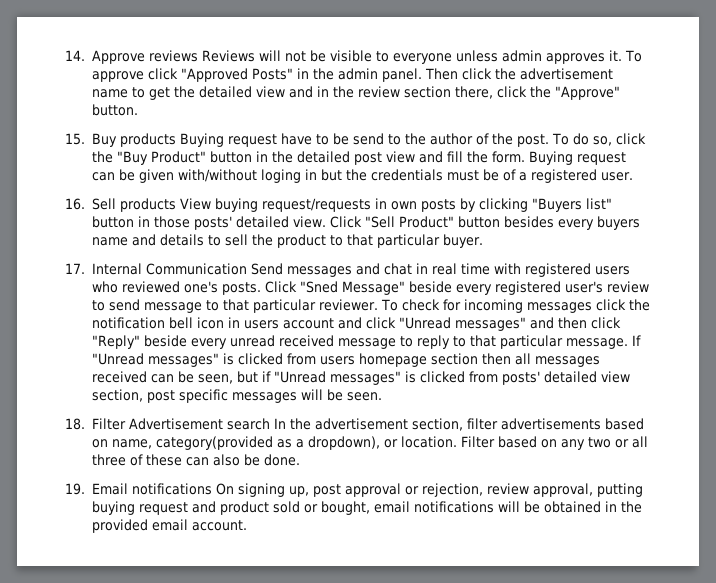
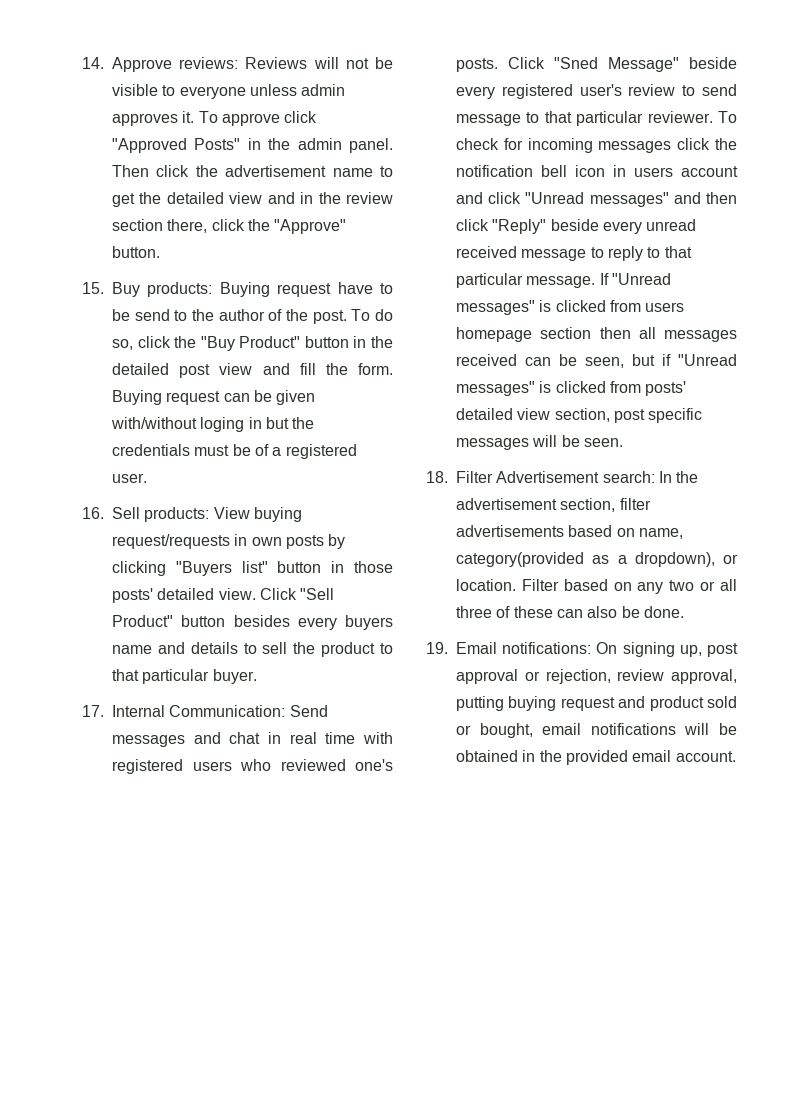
- 14. Approve reviews Reviews will not be visible to everyone unless admin approves it.
+ 14. Approve reviews: Reviews will not be visible to everyone unless admin approves it.
- 15. Buy products Buying request have to be send to the author of the post.
+ 15. Buy products: Buying request have to be send to the author of the post.
- 16. Sell products View buying request/requests in own posts by clicking "Buyers list" button in those posts' detailed view.
+ 16. Sell products: View buying request/requests in own posts by clicking "Buyers list" button in those posts' detailed view.
- 17. Internal Communication Send messages and chat in real time with registered users who reviewed one's posts.
+ 17. Internal Communication: Send messages and chat in real time with registered users who reviewed one's posts.
- 18. Filter Advertisement search In the advertisement section, filter advertisements based on name, category(provided as a dropdown), or location.
+ 18. Filter Advertisement search: In the advertisement section, filter advertisements based on name, category(provided as a dropdown), or location.
- 19. Email notifications On signing up, post approval or rejection, review approval, putting buying request and product sold or bought, email notifications will be obtained in the provided email account.
+ 19. Email notifications: On signing up, post approval or rejection, review approval, putting buying request and product sold or bought, email notifications will be obtained in the provided email account.

